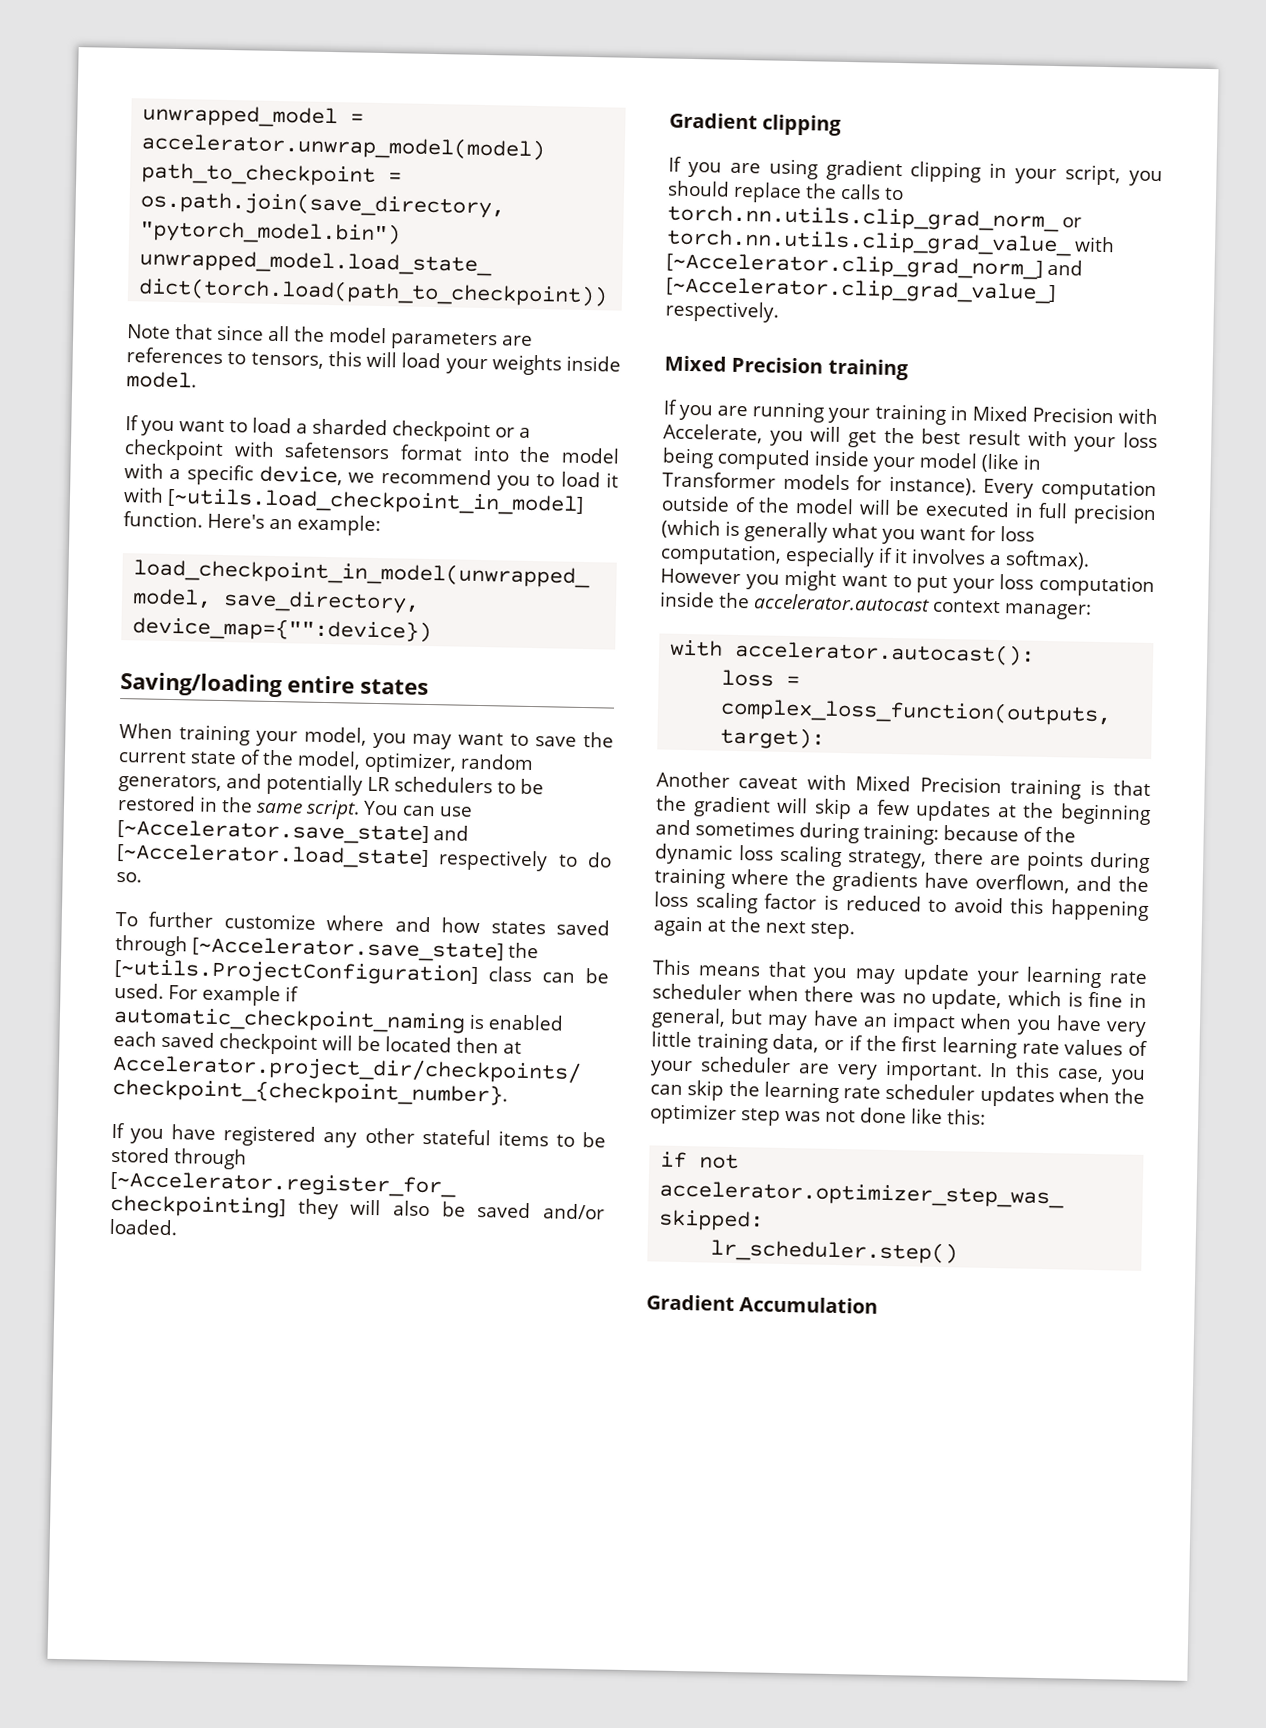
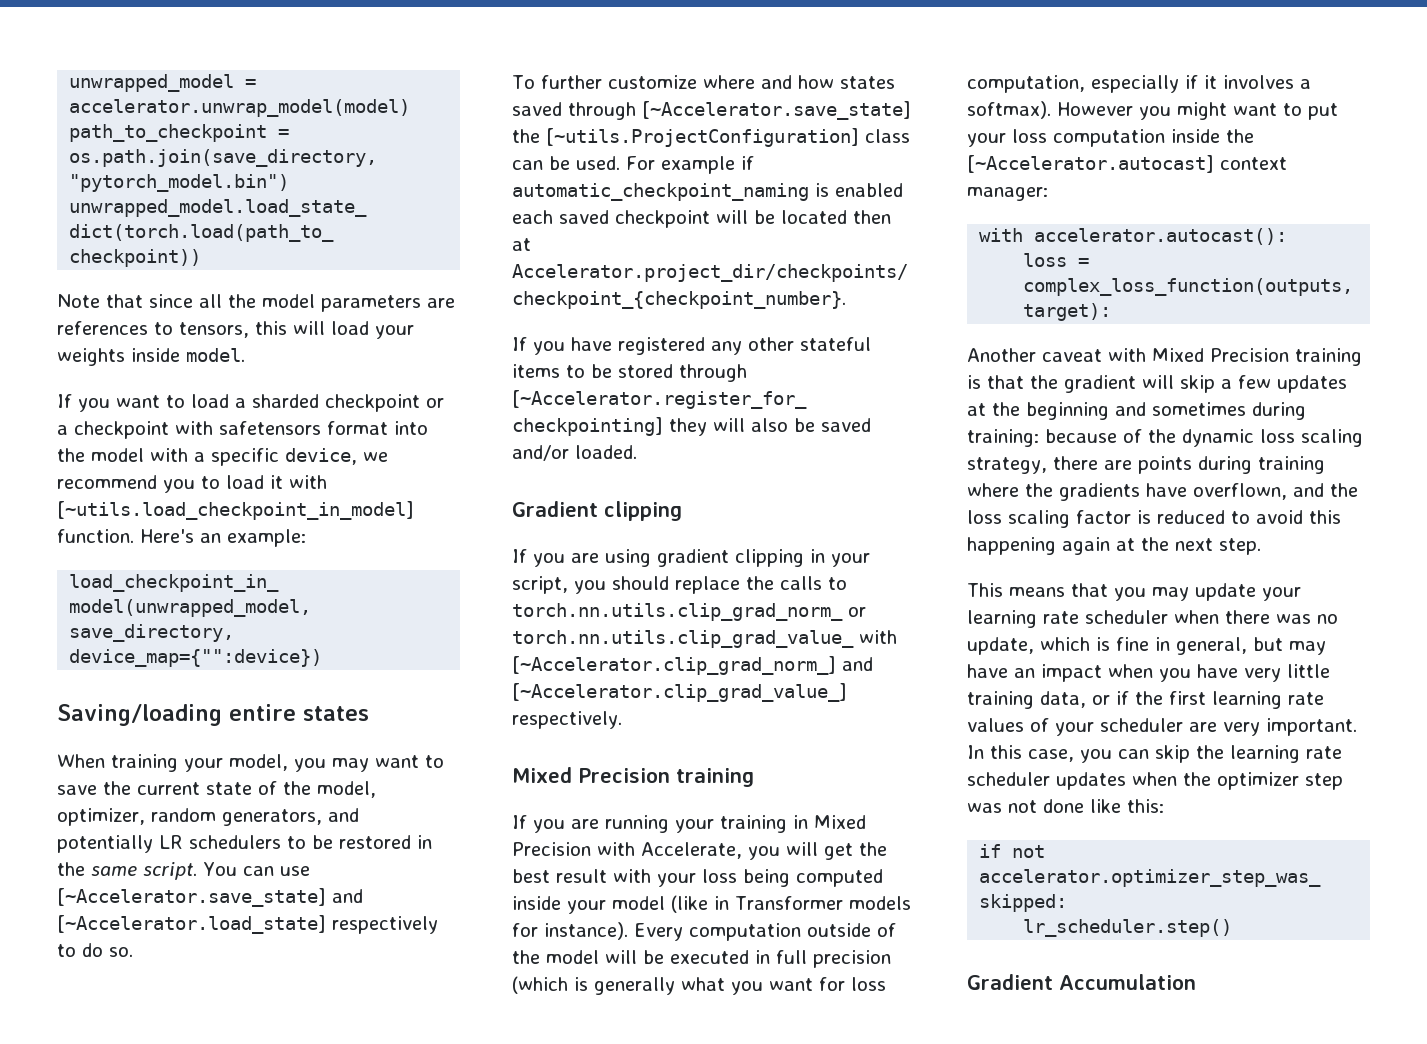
- However you might want to put your loss computation inside the accelerator.autocast context manager:
+ However you might want to put your loss computation inside the [~Accelerator.autocast] context manager:

